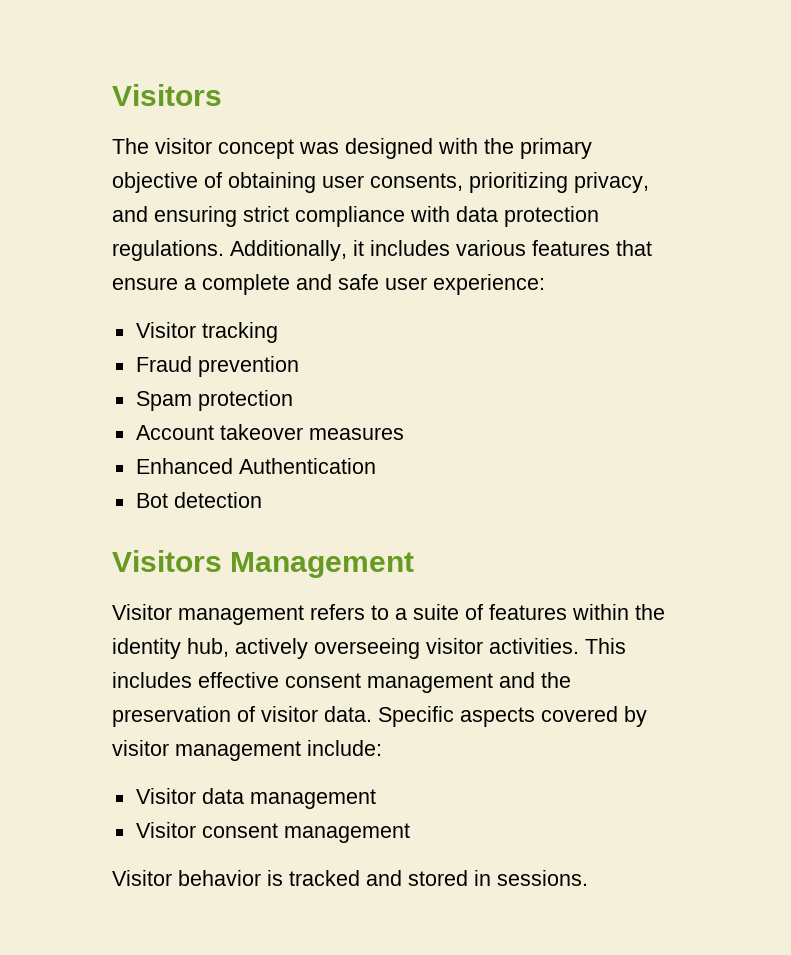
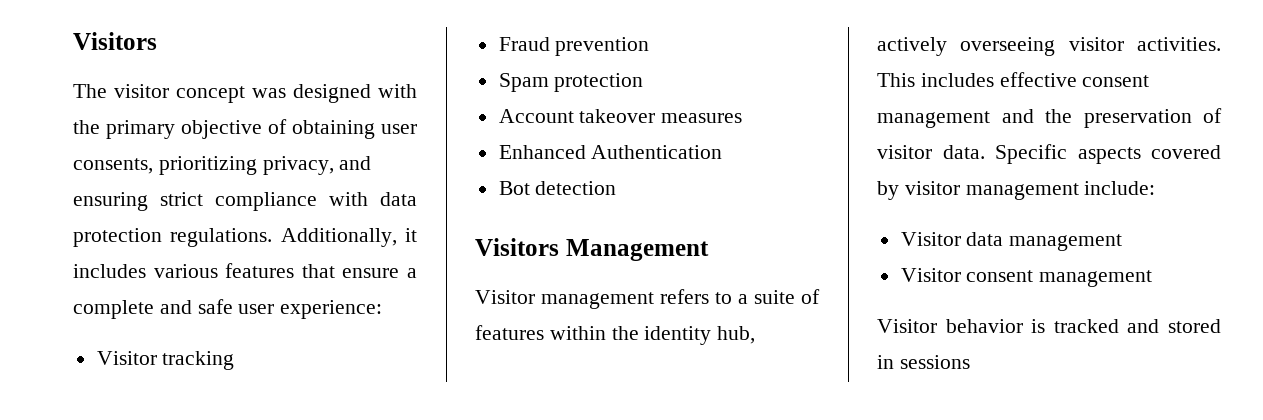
- Visitor behavior is tracked and stored in sessions.
+ Visitor behavior is tracked and stored in sessions

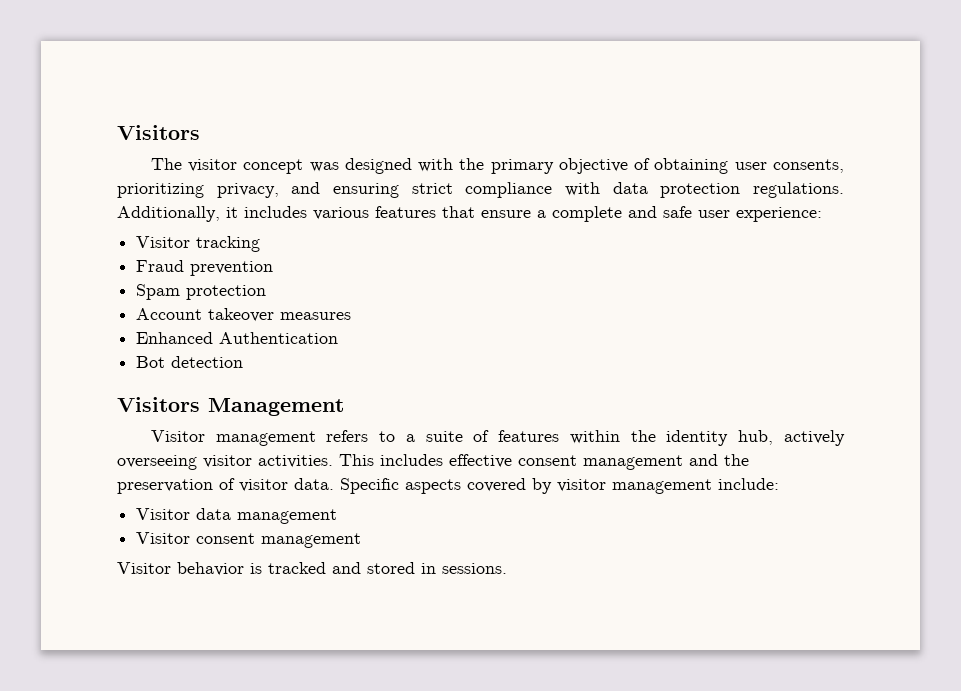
- Visitor behavior is tracked and stored in sessions
+ Visitor behavior is tracked and stored in sessions.

